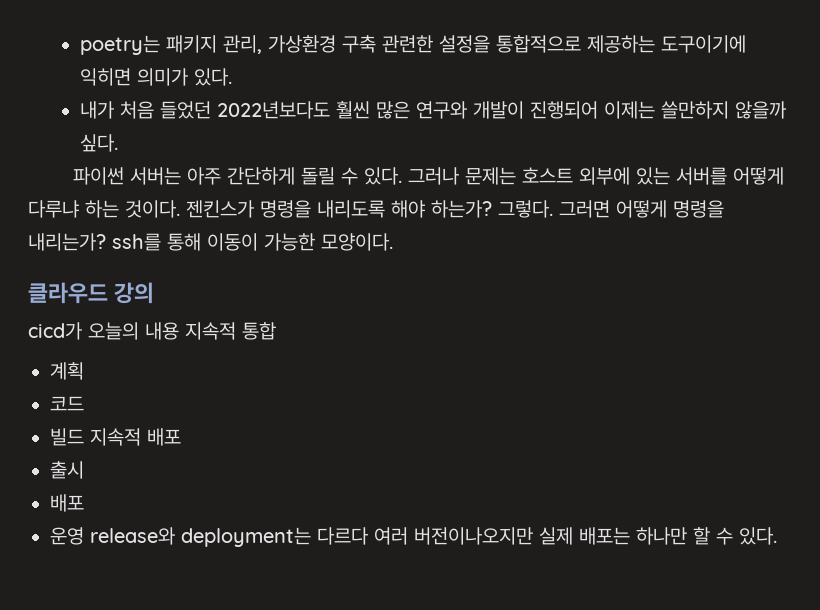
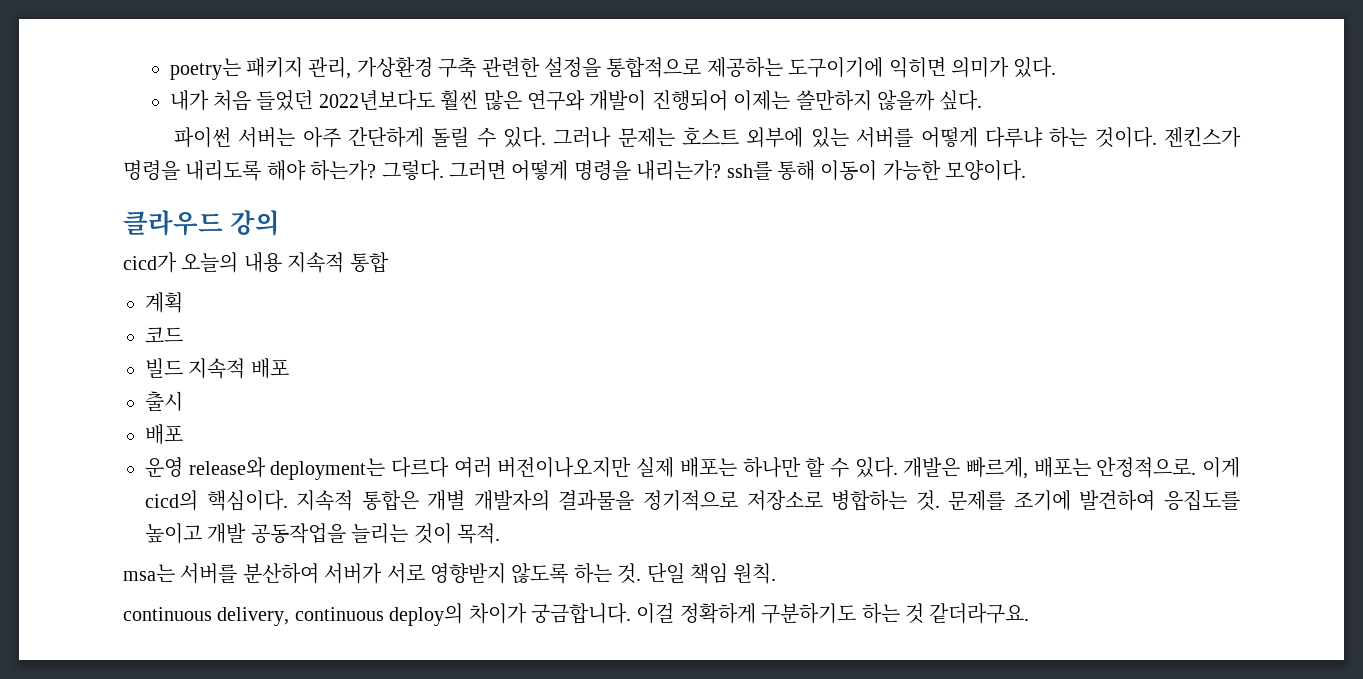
+ 개발은 빠르게, 배포는 안정적으로. 이게 cicd의 핵심이다. 지속적 통합은 개별 개발자의 결과물을 정기적으로 저장소로 병합하는 것. 문제를 조기에 발견하여 응집도를 높이고 개발 공동작업을 늘리는 것이 목적.
+ msa는 서버를 분산하여 서버가 서로 영향받지 않도록 하는 것. 단일 책임 원칙.
+ continuous delivery, continuous deploy의 차이가 궁금합니다. 이걸 정확하게 구분하기도 하는 것 같더라구요.

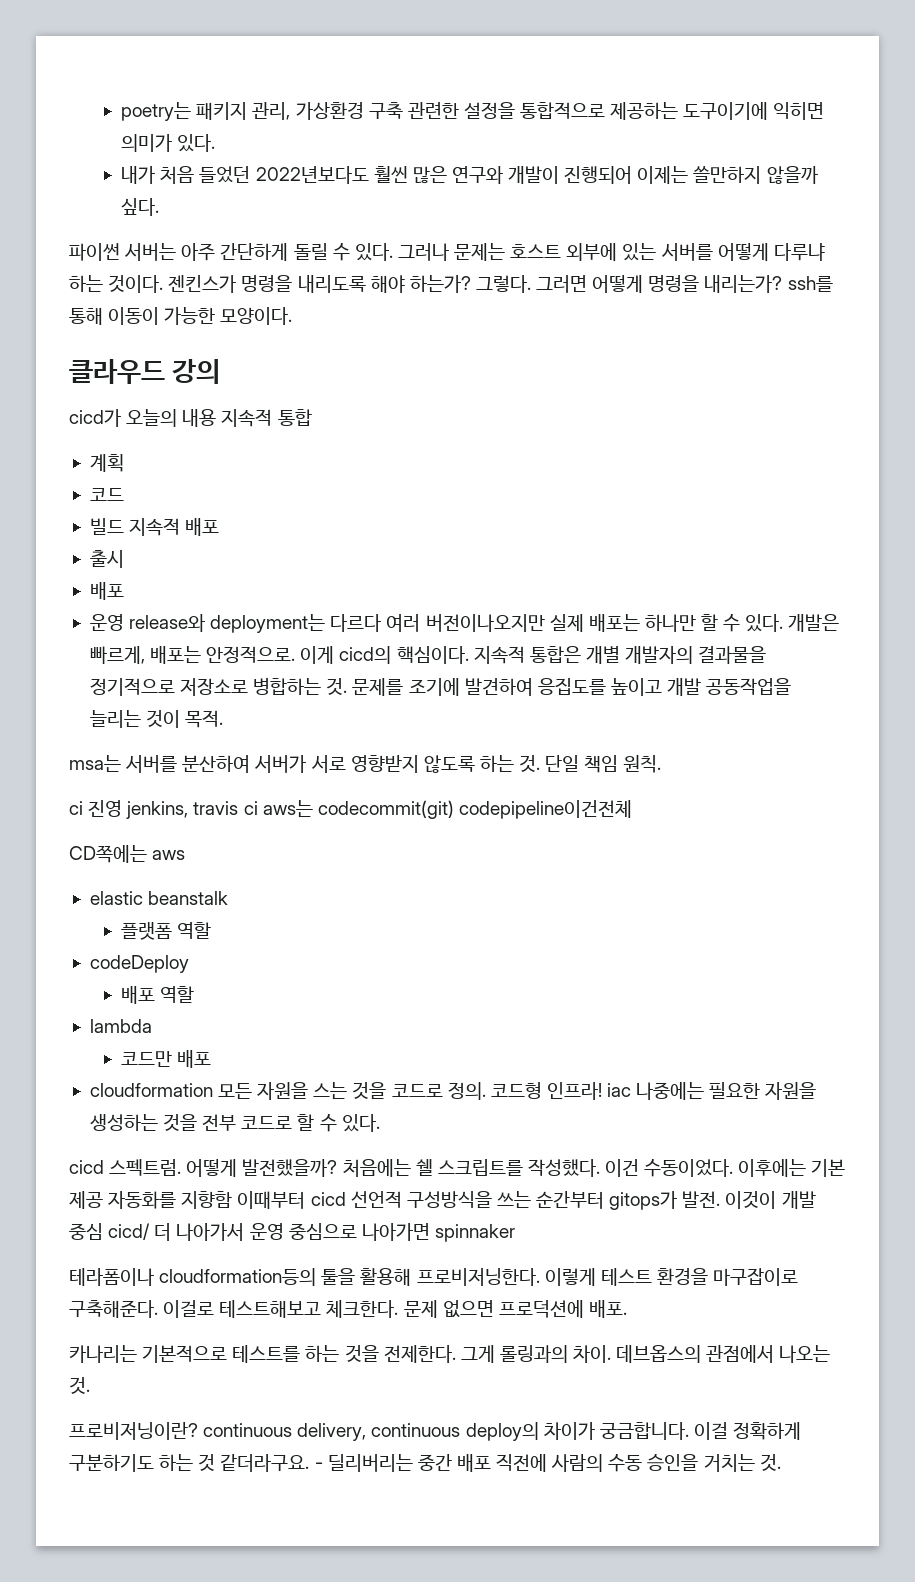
- continuous delivery, continuous deploy의 차이가 궁금합니다.
+ ci 진영 jenkins, travis ci aws는 codecommit(git) codepipeline이건전체
+ CD쪽에는 aws
+ elastic beanstalk
+ 플랫폼 역할
+ codeDeploy
+ 배포 역할
+ lambda
+ 코드만 배포
+ cloudformation 모든 자원을 스는 것을 코드로 정의. 코드형 인프라! iac 나중에는 필요한 자원을 생성하는 것을 전부 코드로 할 수 있다.
+ cicd 스펙트럼. 어떻게 발전했을까? 처음에는 쉘 스크립트를 작성했다. 이건 수동이었다. 이후에는 기본 제공 자동화를 지향함 이때부터 cicd 선언적 구성방식을 쓰는 순간부터 gitops가 발전. 이것이 개발 중심 cicd/ 더 나아가서 운영 중심으로 나아가면 spinnaker
+ 테라폼이나 cloudformation등의 툴을 활용해 프로비저닝한다. 이렇게 테스트 환경을 마구잡이로 구축해준다. 이걸로 테스트해보고 체크한다. 문제 없으면 프로덕션에 배포.
+ 카나리는 기본적으로 테스트를 하는 것을 전제한다. 그게 롤링과의 차이. 데브옵스의 관점에서 나오는 것.
+ 프로비저닝이란? continuous delivery, continuous deploy의 차이가 궁금합니다.
+ - 딜리버리는 중간 배포 직전에 사람의 수동 승인을 거치는 것.

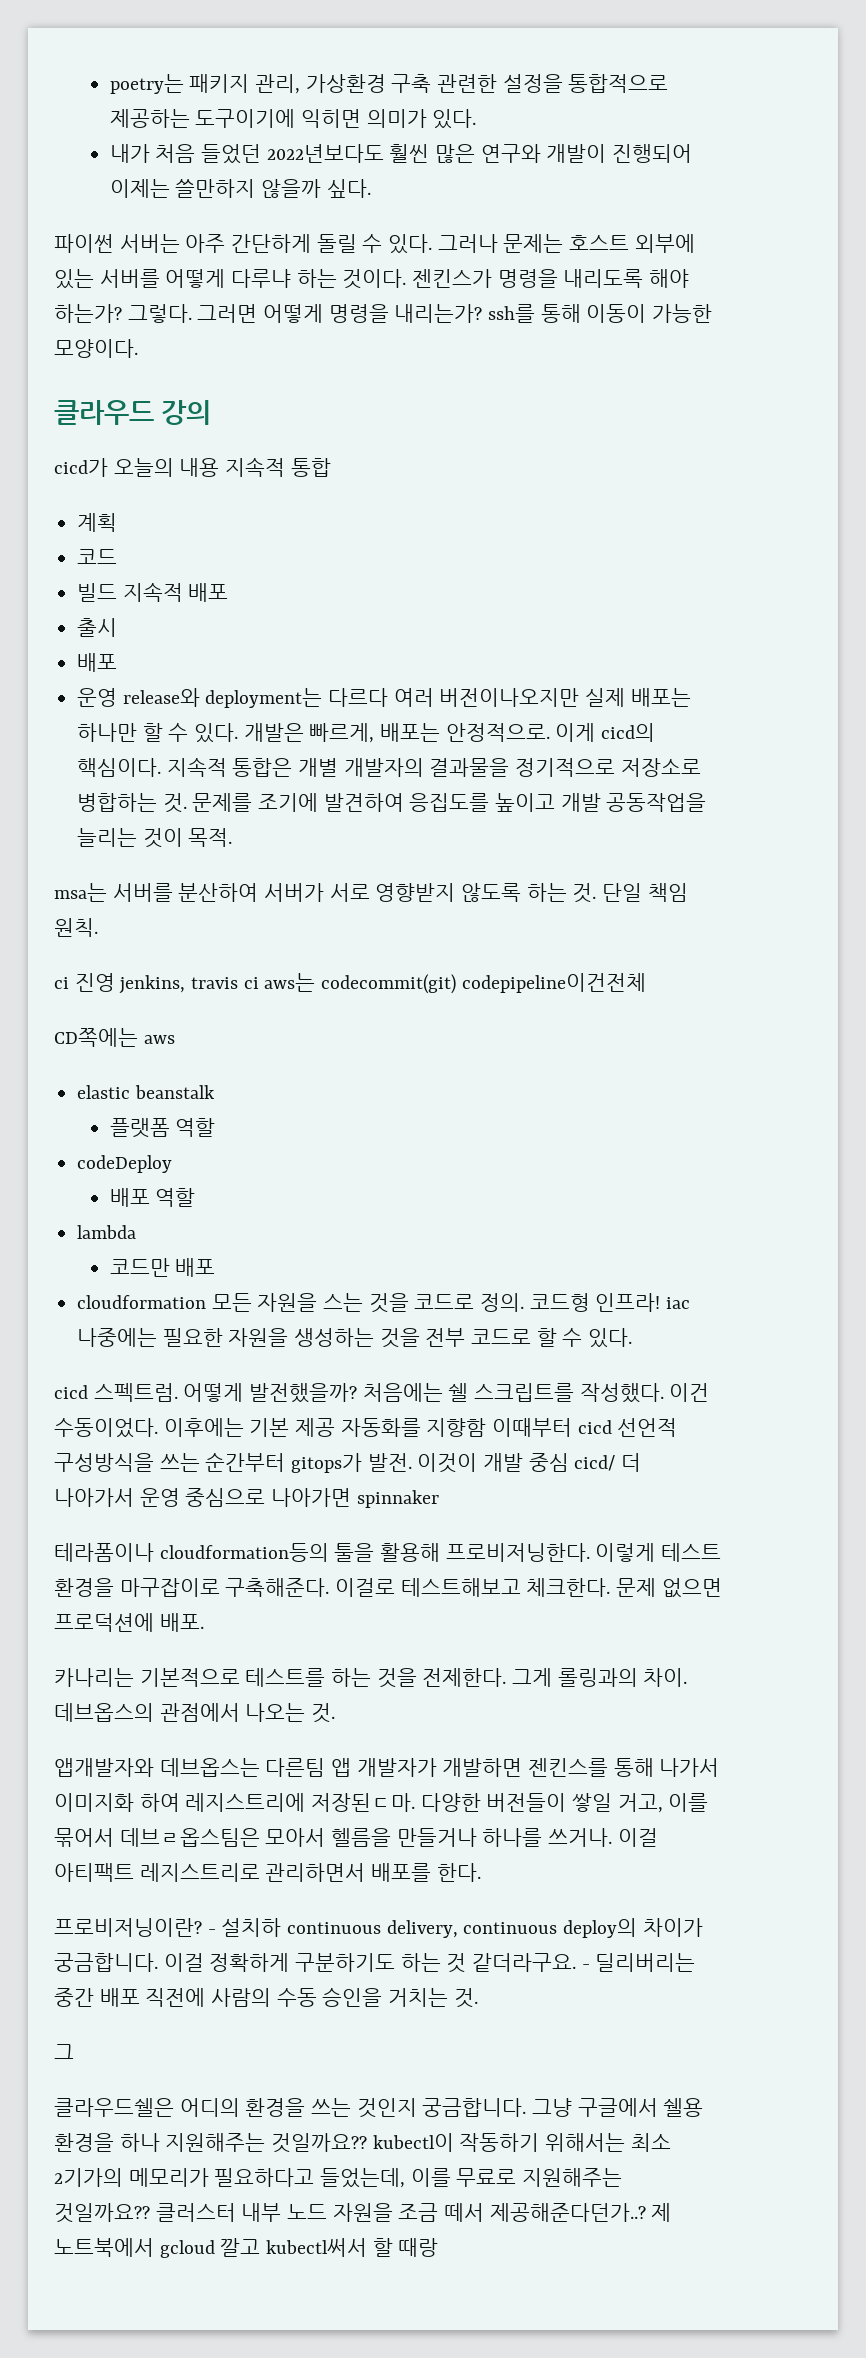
+ 앱개발자와 데브옵스는 다른팀 앱 개발자가 개발하면 젠킨스를 통해 나가서 이미지화 하여 레지스트리에 저장된ㄷ마. 다양한 버전들이 쌓일 거고, 이를 묶어서 데브ㄹ옵스팀은 모아서 헬름을 만들거나 하나를 쓰거나. 이걸 아티팩트 레지스트리로 관리하면서 배포를 한다.
- 프로비저닝이란? continuous delivery, continuous deploy의 차이가 궁금합니다.
+ 프로비저닝이란? - 설치하 continuous delivery, continuous deploy의 차이가 궁금합니다.
+ 그
+ 클라우드쉘은 어디의 환경을 쓰는 것인지 궁금합니다. 그냥 구글에서 쉘용 환경을 하나 지원해주는 것일까요?? kubectl이 작동하기 위해서는 최소 2기가의 메모리가 필요하다고 들었는데, 이를 무료로 지원해주는 것일까요?? 클러스터 내부 노드 자원을 조금 떼서 제공해준다던가..? 제 노트북에서 gcloud 깔고 kubectl써서 할 때랑

